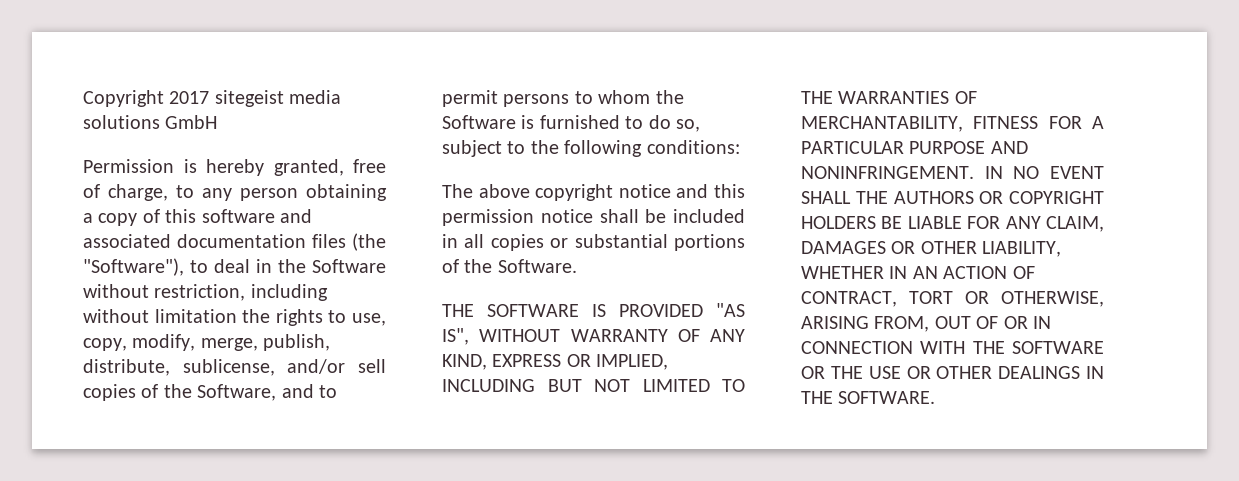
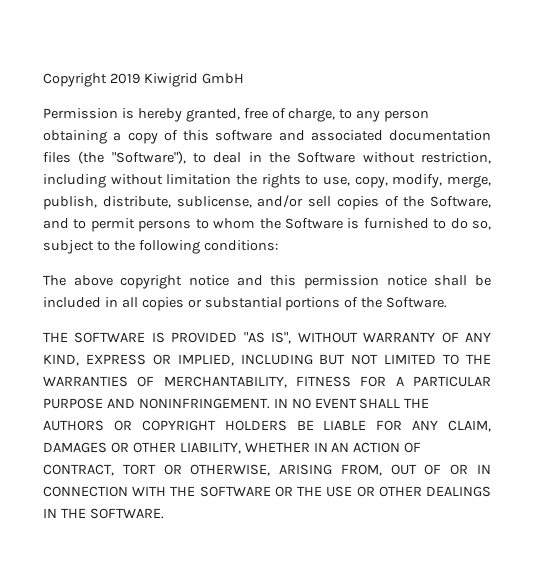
- Copyright 2017 sitegeist media solutions GmbH
+ Copyright 2019 Kiwigrid GmbH

